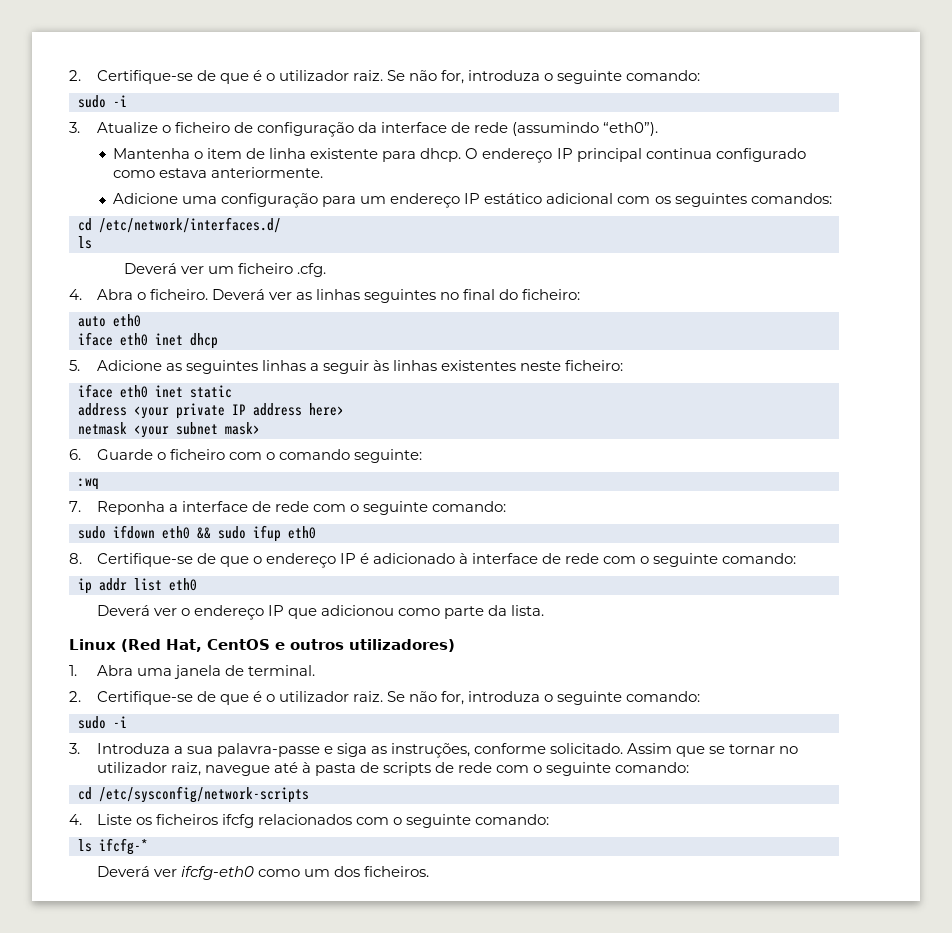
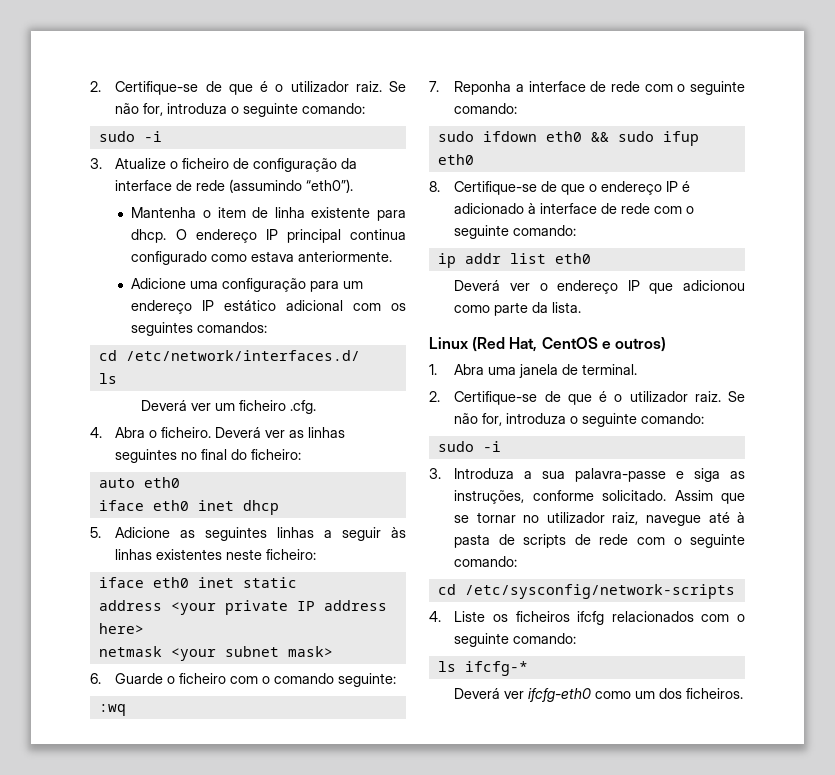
- Linux (Red Hat, CentOS e outros utilizadores)
+ Linux (Red Hat, CentOS e outros)

